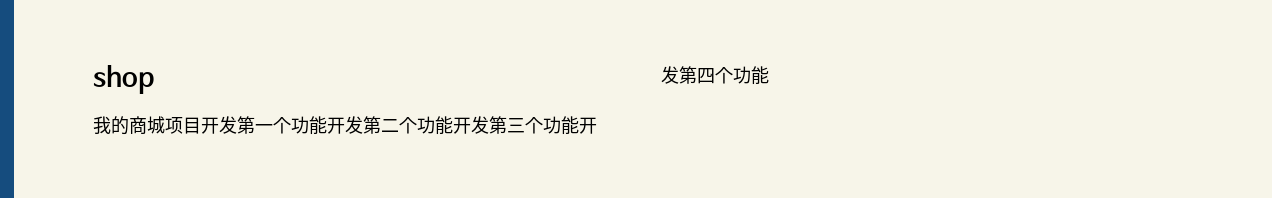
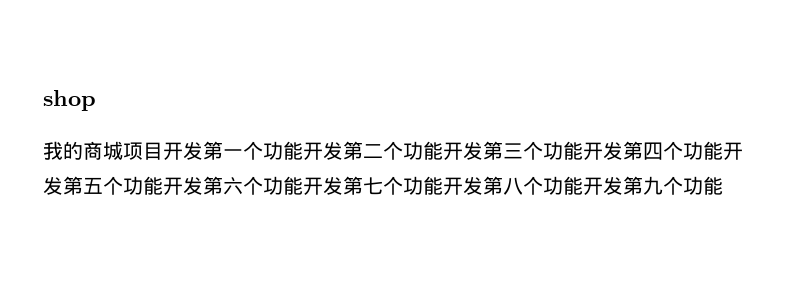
- 我的商城项目开发第一个功能开发第二个功能开发第三个功能开发第四个功能
+ 我的商城项目开发第一个功能开发第二个功能开发第三个功能开发第四个功能开发第五个功能开发第六个功能开发第七个功能开发第八个功能开发第九个功能

